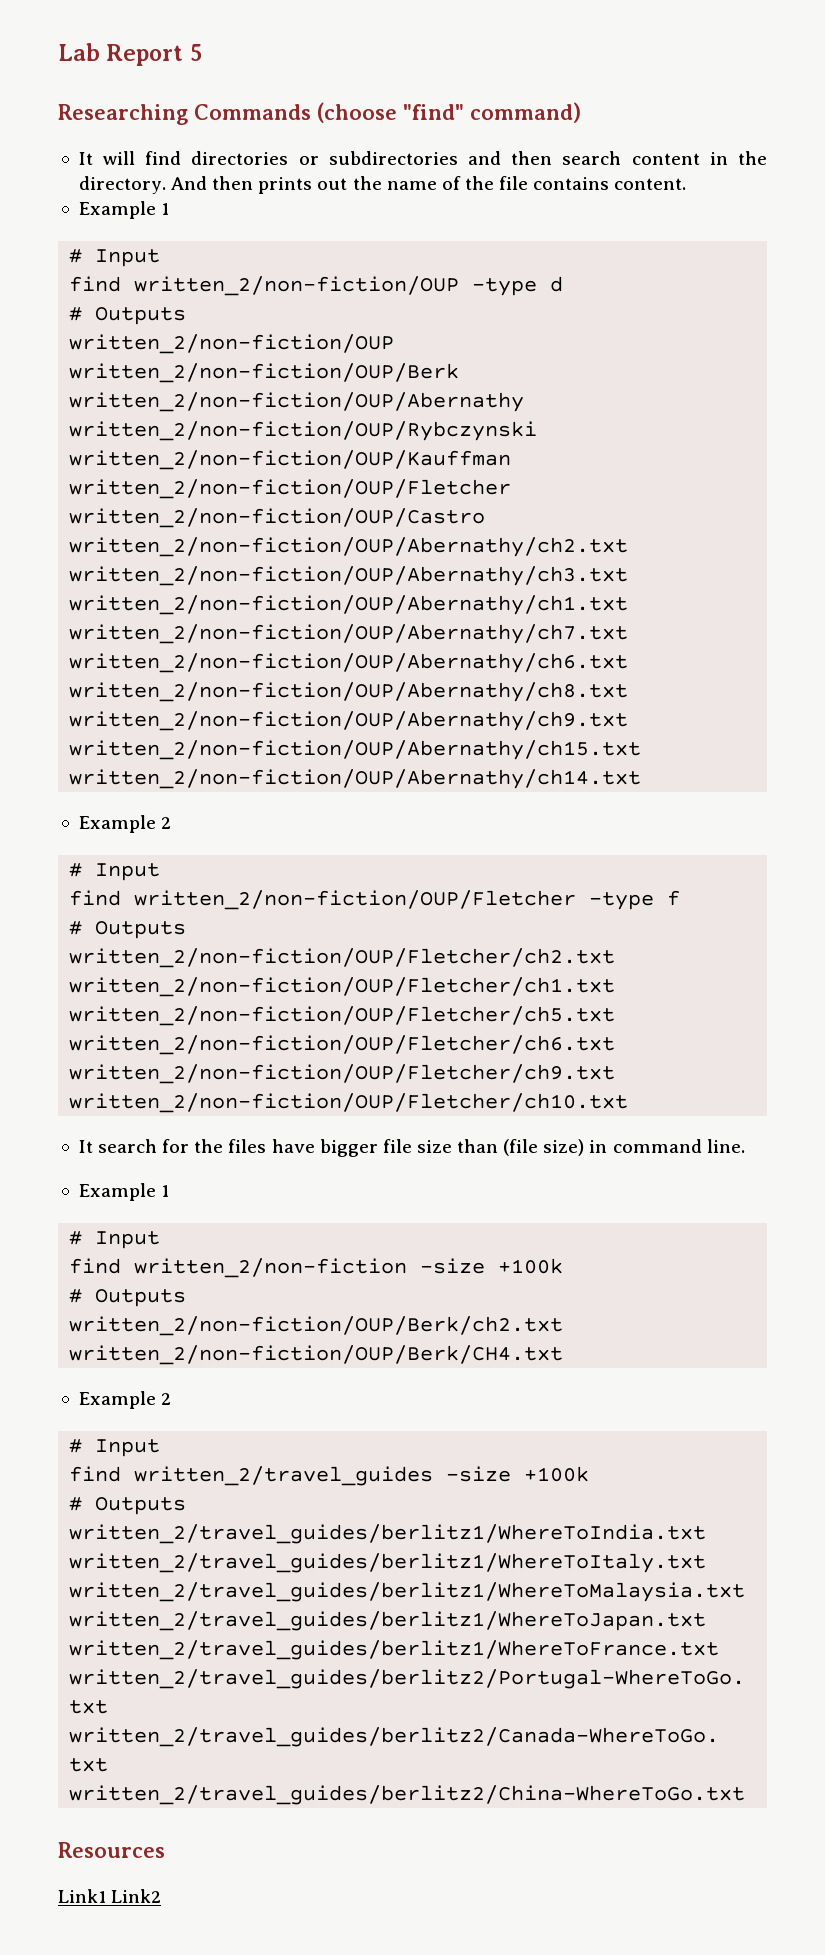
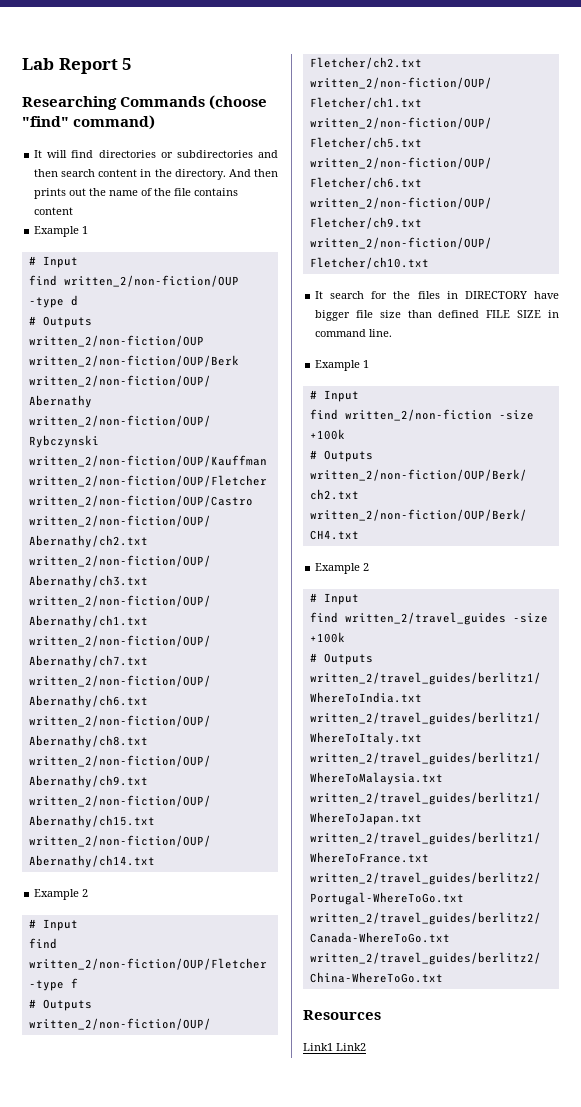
- And then prints out the name of the file contains content.
+ And then prints out the name of the file contains content
- It search for the files have bigger file size than (file size) in command line.
+ It search for the files in DIRECTORY have bigger file size than defined FILE SIZE in command line.

